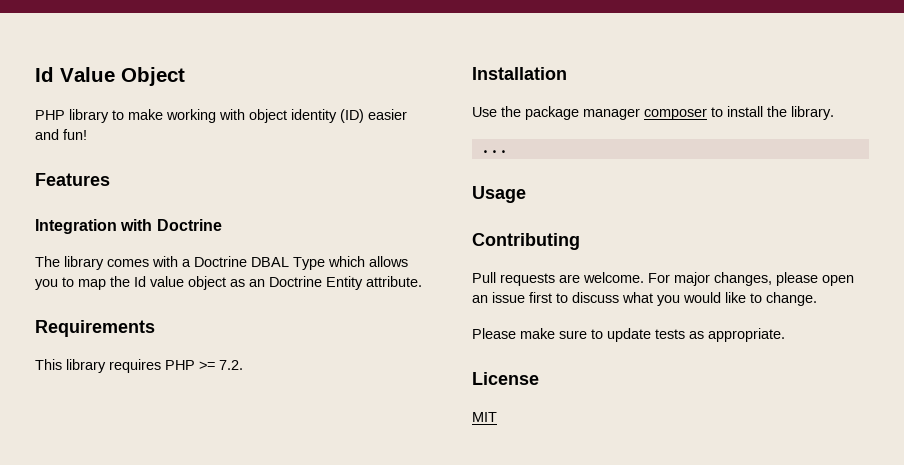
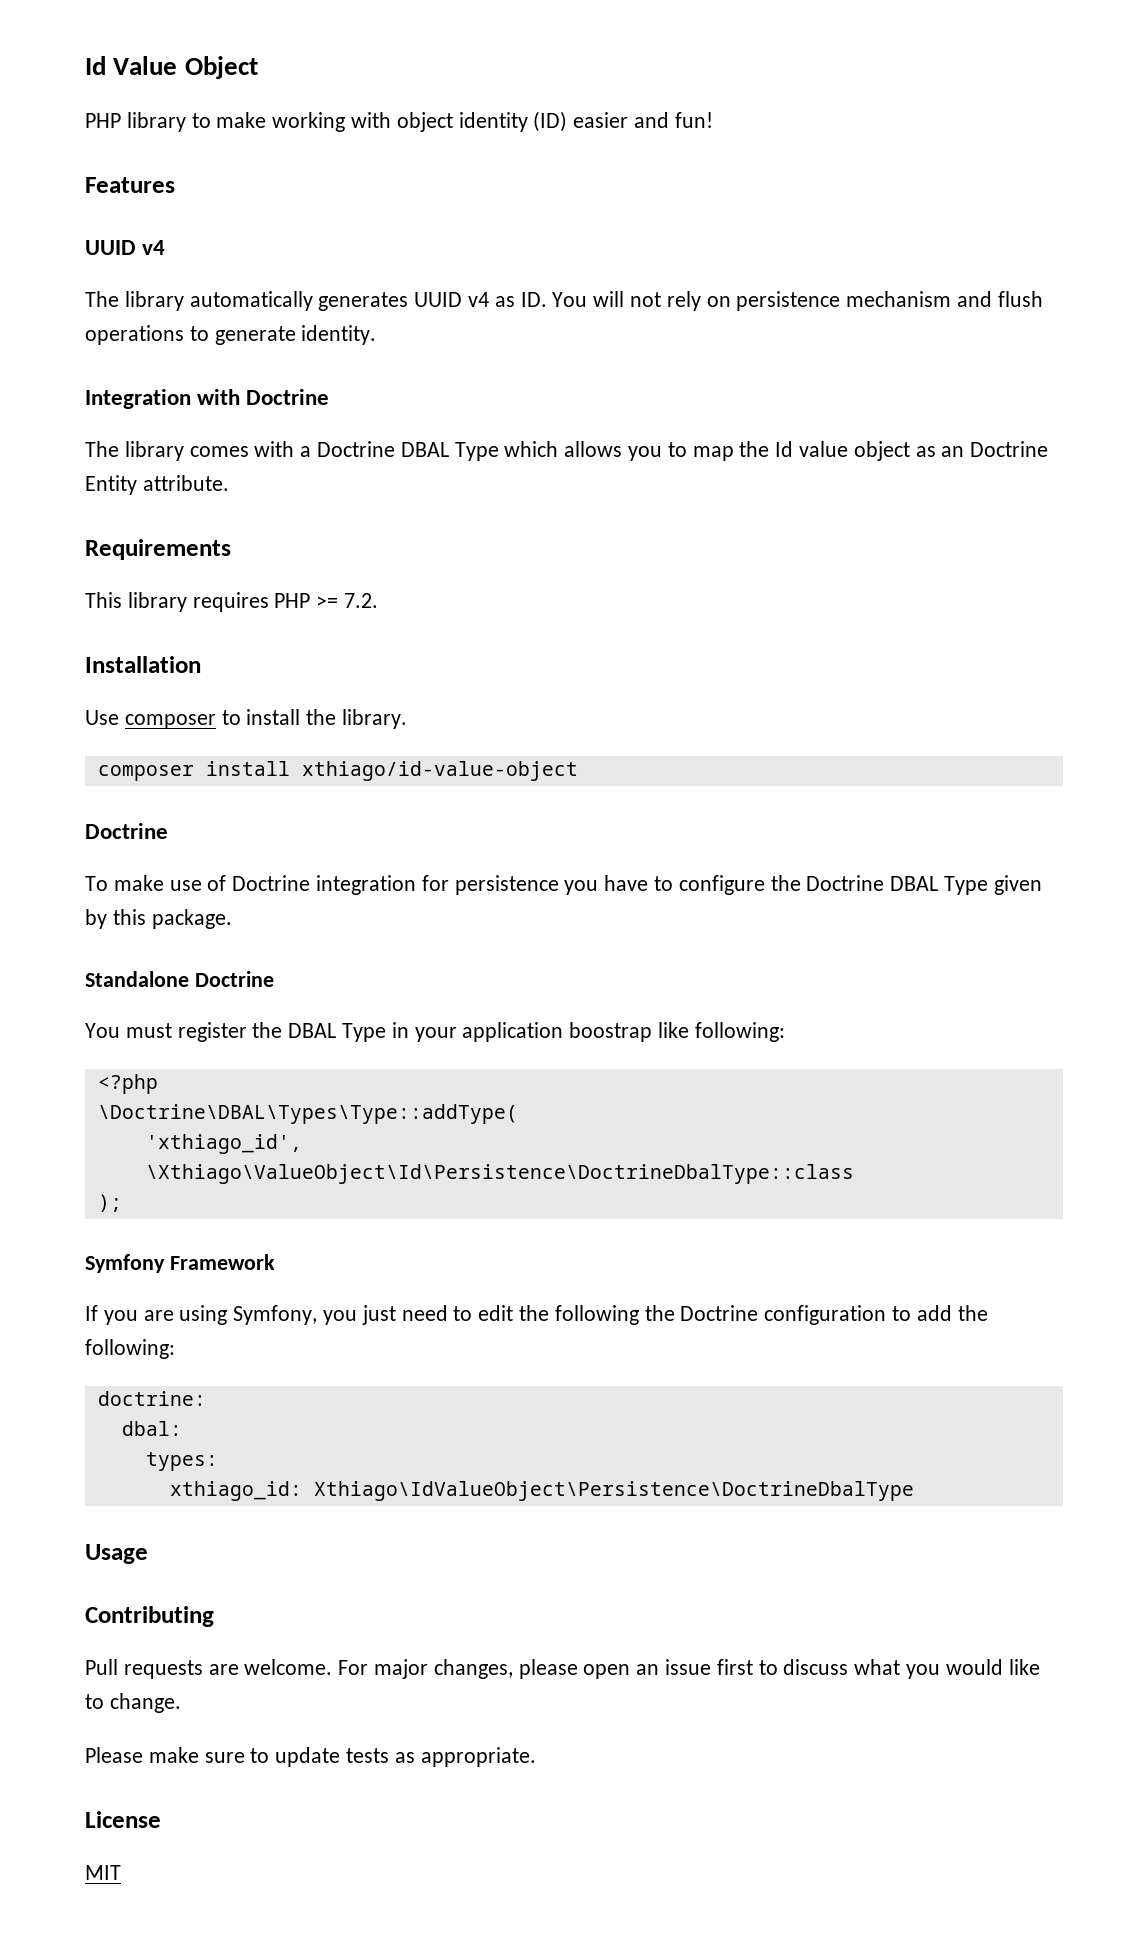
  Features
+ UUID v4
+ The library automatically generates UUID v4 as ID. You will not rely on persistence mechanism and flush operations to generate identity.
- Use the package manager composer to install the library.
+ Use composer to install the library.
- ...
+ composer install xthiago/id-value-object
+ Doctrine
+ To make use of Doctrine integration for persistence you have to configure the Doctrine DBAL Type given by this package.
+ Standalone Doctrine
+ You must register the DBAL Type in your application boostrap like following:
+ <?php
+ \Doctrine\DBAL\Types\Type::addType(
+ 'xthiago_id',
+ \Xthiago\ValueObject\Id\Persistence\DoctrineDbalType::class
+ );
+ Symfony Framework
+ If you are using Symfony, you just need to edit the following the Doctrine configuration to add the following:
+ doctrine:
+ dbal:
+ types:
+ xthiago_id: Xthiago\IdValueObject\Persistence\DoctrineDbalType

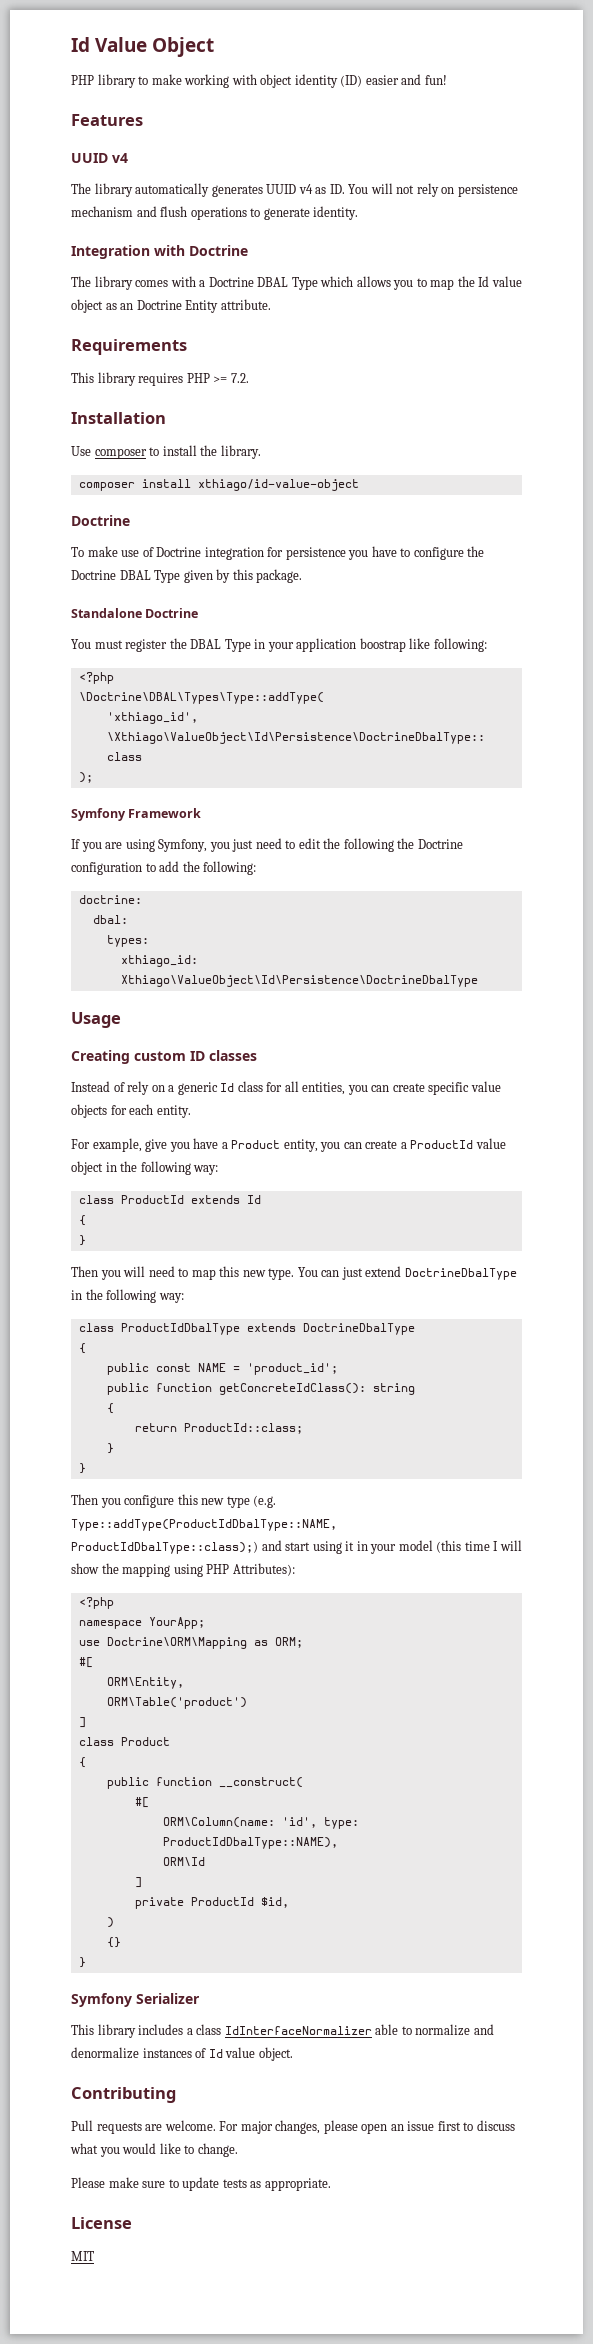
- xthiago_id: Xthiago\IdValueObject\Persistence\DoctrineDbalType
+ xthiago_id: Xthiago\ValueObject\Id\Persistence\DoctrineDbalType
+ Creating custom ID classes
+ Instead of rely on a generic Id class for all entities, you can create specific value objects for each entity.
+ For example, give you have a Product entity, you can create a ProductId value object in the following way:
+ class ProductId extends Id
+ {
+ }
+ Then you will need to map this new type. You can just extend DoctrineDbalType in the following way:
+ class ProductIdDbalType extends DoctrineDbalType
+ {
+ public const NAME = 'product_id';
+ public function getConcreteIdClass(): string
+ {
+ return ProductId::class;
+ }
+ }
+ Then you configure this new type (e.g. Type::addType(ProductIdDbalType::NAME, ProductIdDbalType::class);) and start using it in your model (this time I will show the mapping using PHP Attributes):
+ <?php
+ namespace YourApp;
+ use Doctrine\ORM\Mapping as ORM;
+ #[
+ ORM\Entity,
+ ORM\Table('product')
+ ]
+ class Product
+ {
+ public function __construct(
+ #[
+ ORM\Column(name: 'id', type: ProductIdDbalType::NAME),
+ ORM\Id
+ ]
+ private ProductId $id,
+ )
+ {}
+ }
+ Symfony Serializer
+ This library includes a class IdInterfaceNormalizer able to normalize and denormalize instances of Id value object.

